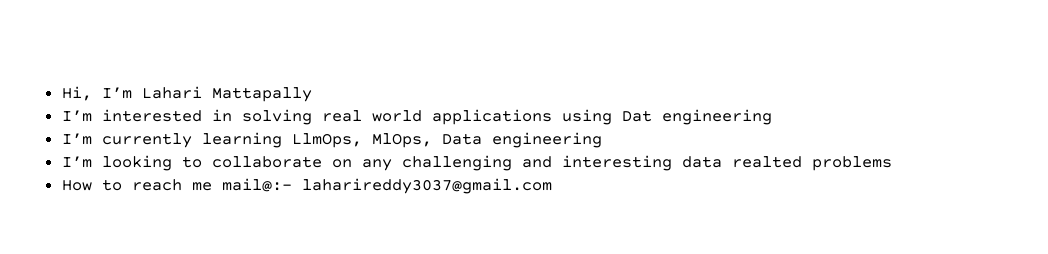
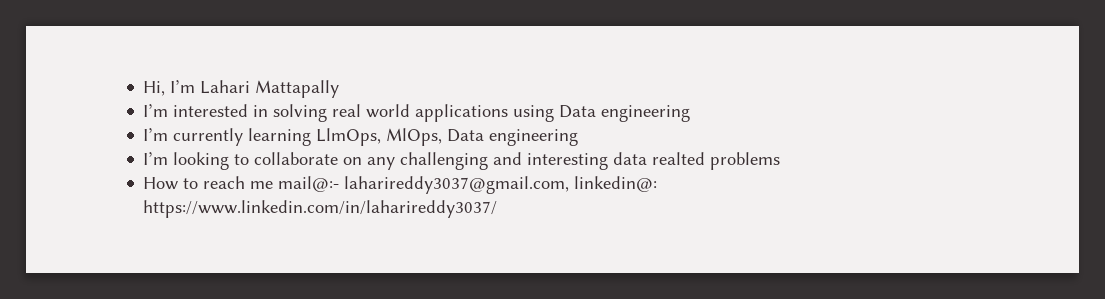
- I’m interested in solving real world applications using Dat engineering
+ I’m interested in solving real world applications using Data engineering
- How to reach me mail@:- laharireddy3037@gmail.com
+ How to reach me mail@:- laharireddy3037@gmail.com, linkedin@: https://www.linkedin.com/in/laharireddy3037/

